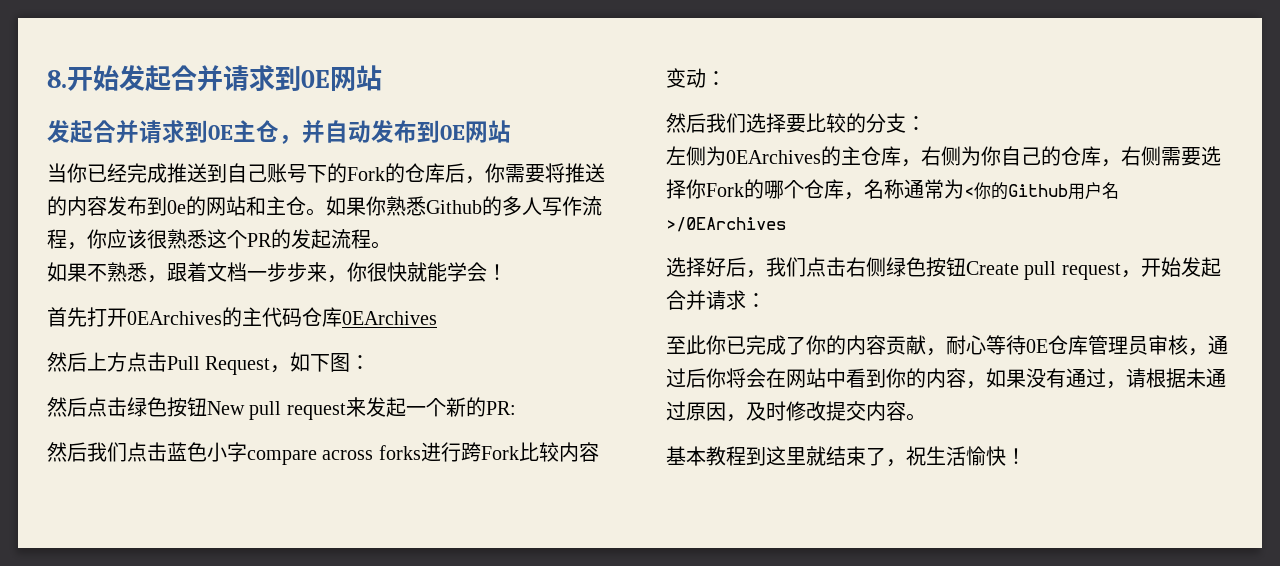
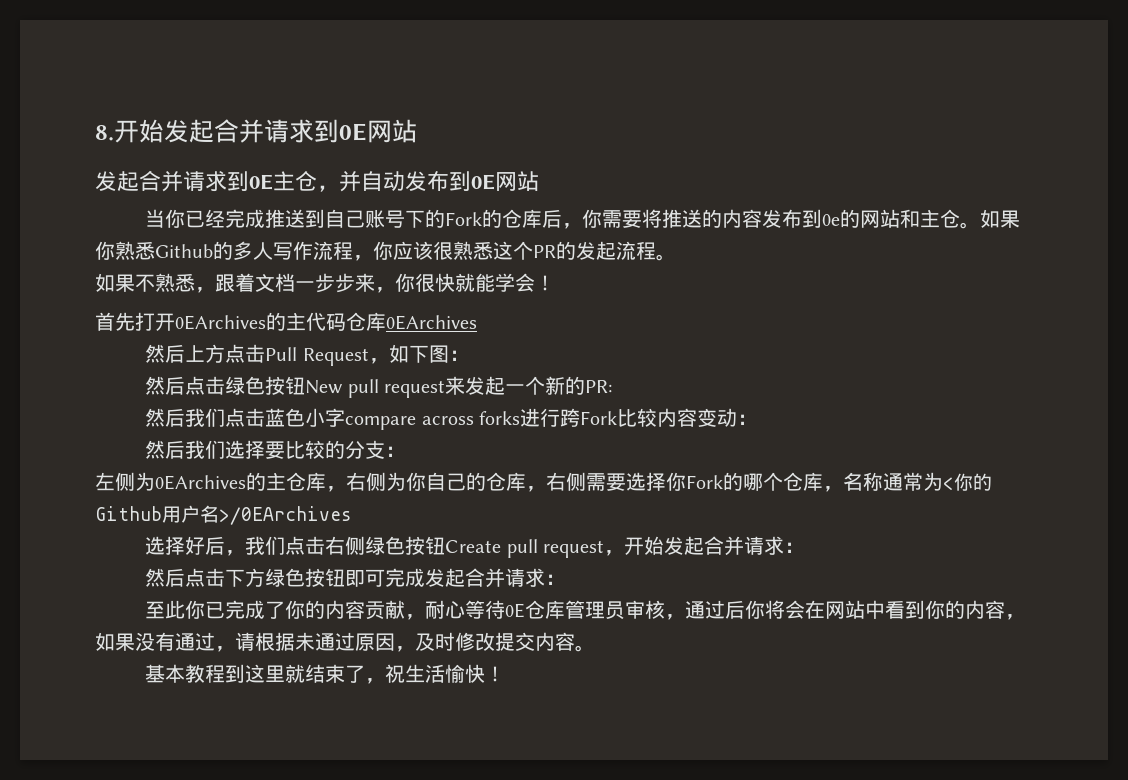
+ 然后点击下方绿色按钮即可完成发起合并请求：

